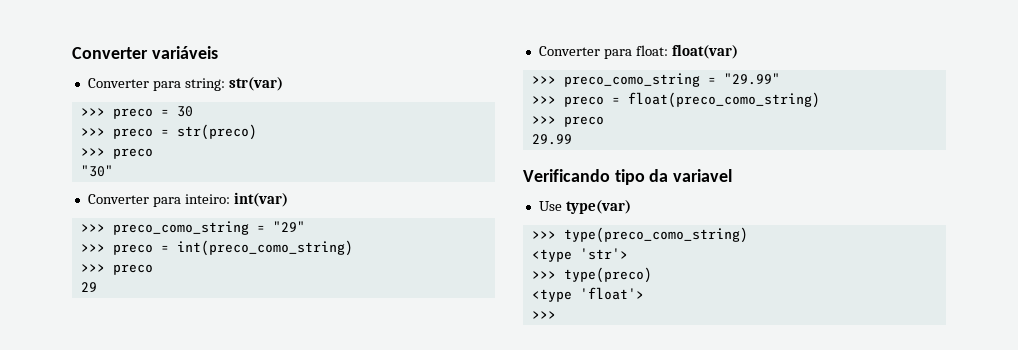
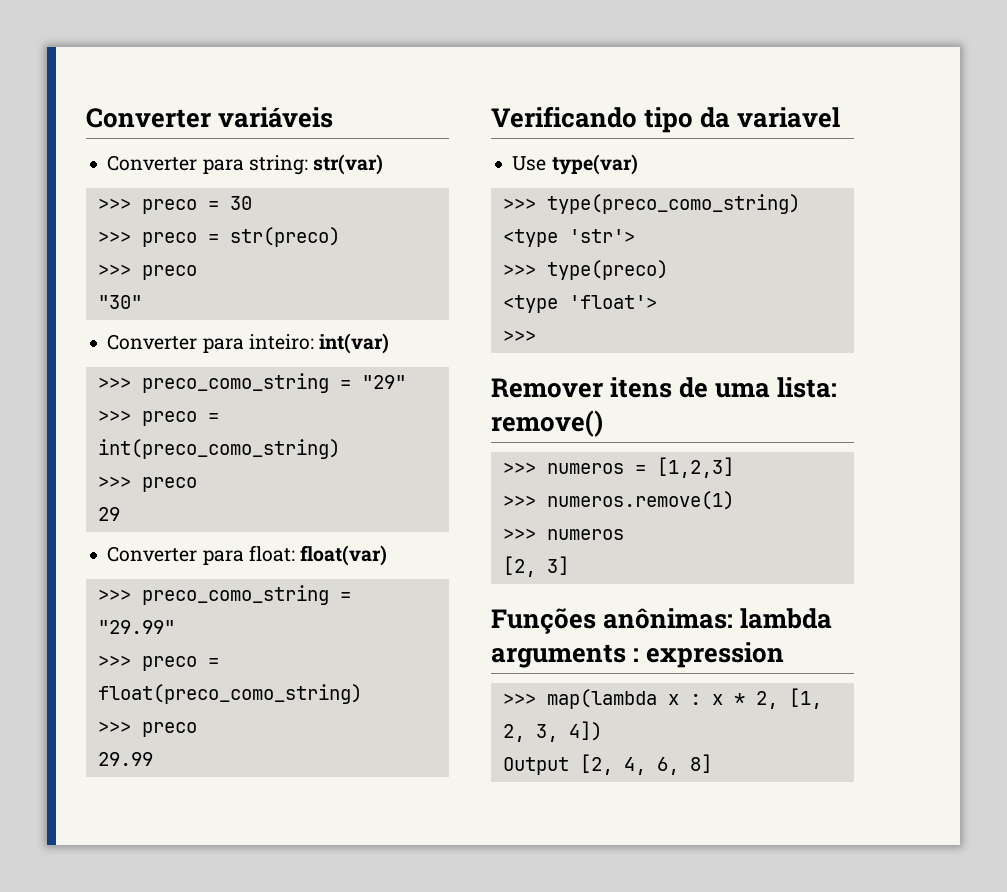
+ Remover itens de uma lista: remove()
+ >>> numeros = [1,2,3]
+ >>> numeros.remove(1)
+ >>> numeros
+ [2, 3]
+ Funções anônimas: lambda arguments : expression
+ >>> map(lambda x : x * 2, [1, 2, 3, 4])
+ Output [2, 4, 6, 8]

